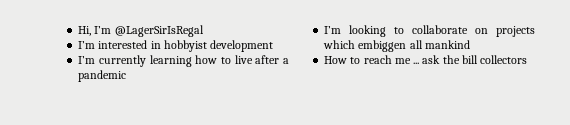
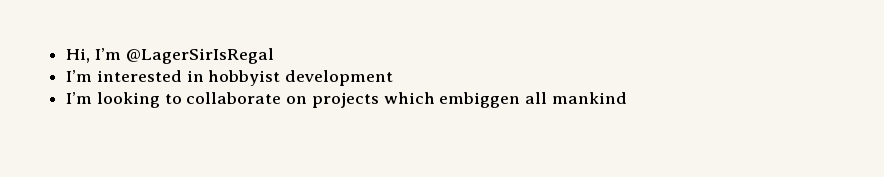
- I’m currently learning how to live after a pandemic
- How to reach me ... ask the bill collectors

